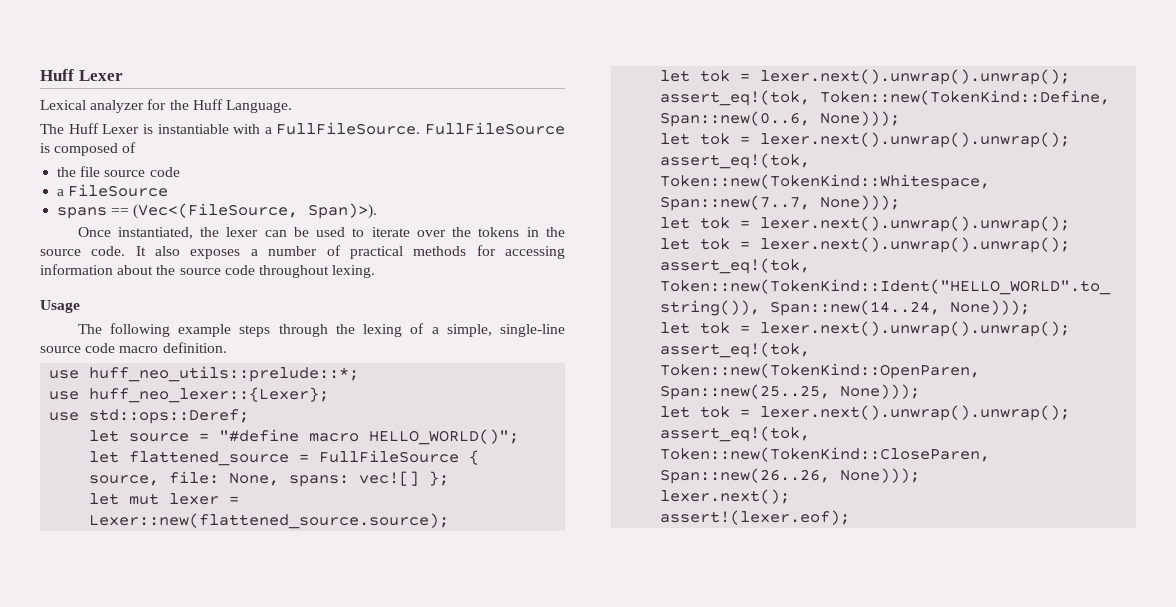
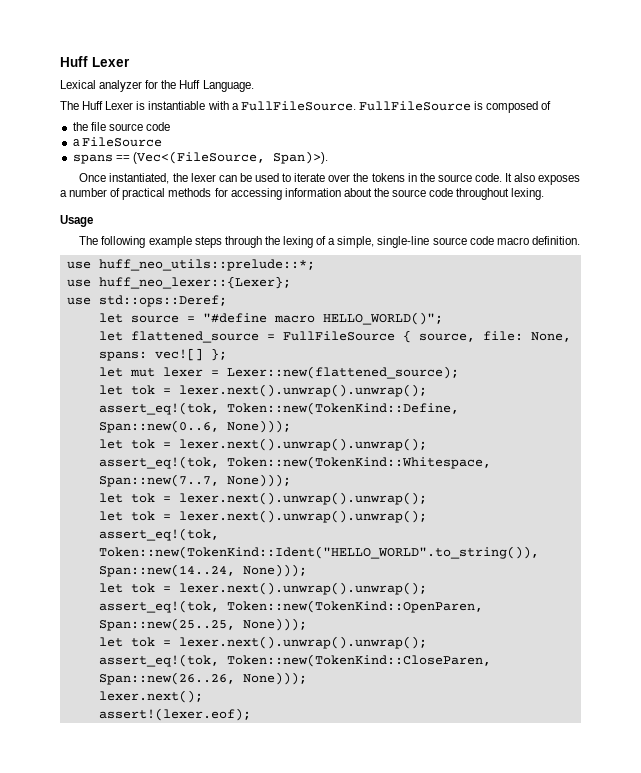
- let mut lexer = Lexer::new(flattened_source.source);
+ let mut lexer = Lexer::new(flattened_source);

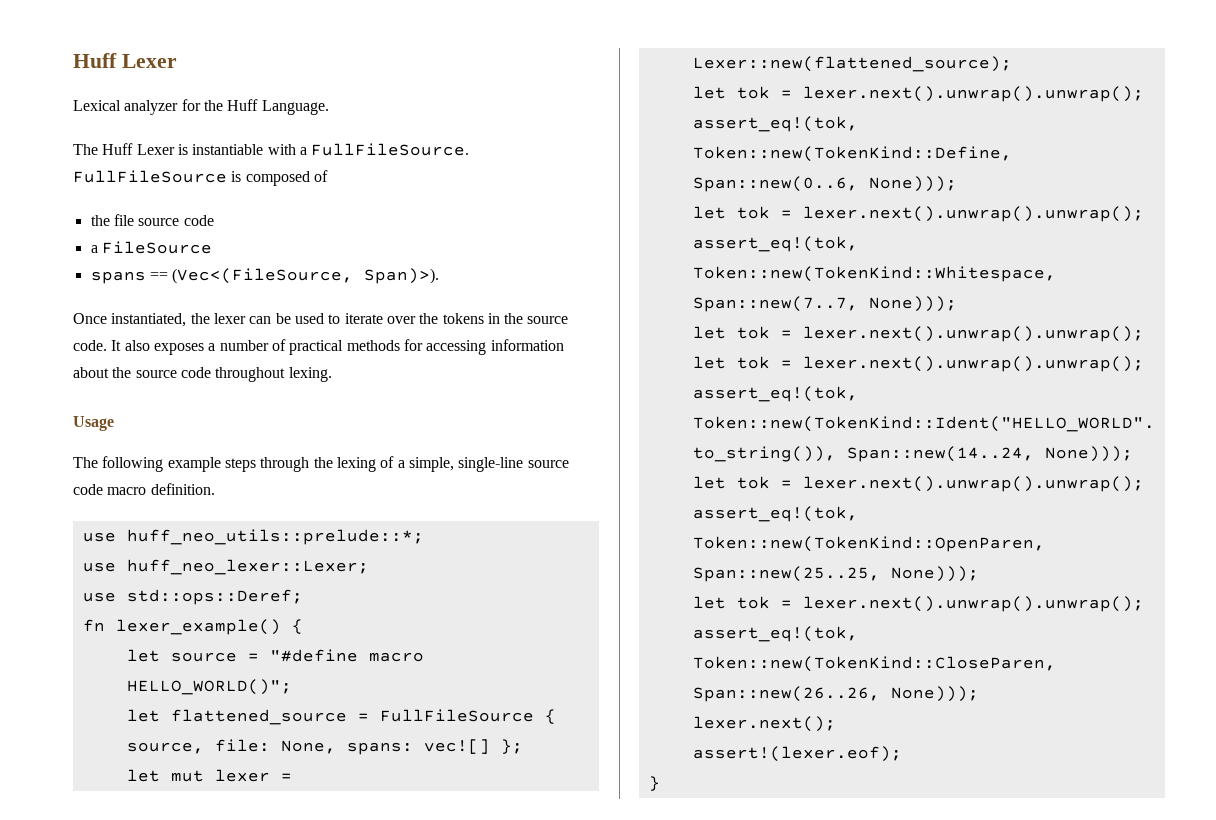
- use huff_neo_lexer::{Lexer};
+ use huff_neo_lexer::Lexer;
+ fn lexer_example() {
+ }

